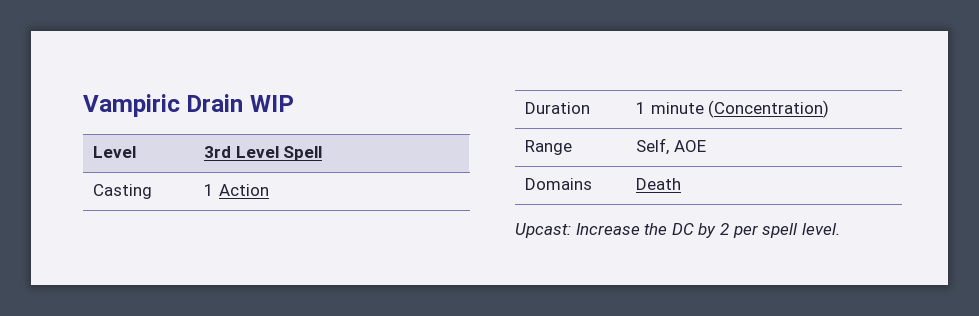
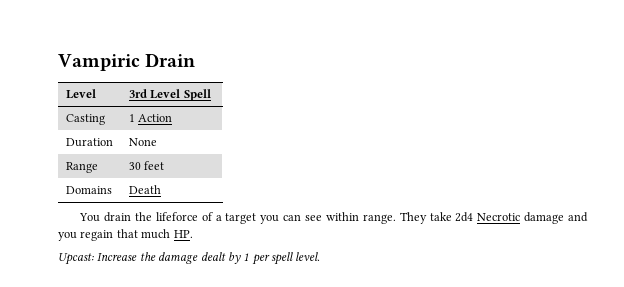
- Vampiric Drain WIP
+ Vampiric Drain
- Duration | 1 minute (Concentration)
+ Duration | None
- Range | Self, AOE
+ Range | 30 feet
+ You drain the lifeforce of a target you can see within range. They take 2d4 Necrotic damage and you regain that much HP.
- Upcast: Increase the DC by 2 per spell level.
+ Upcast: Increase the damage dealt by 1 per spell level.

